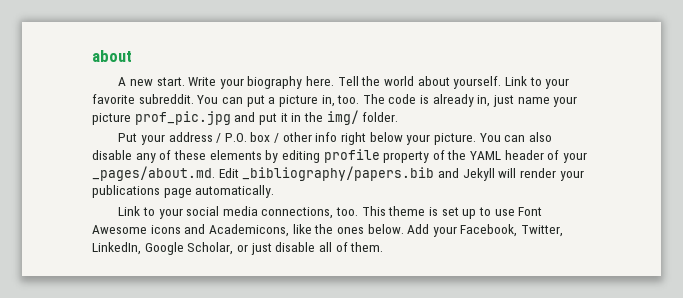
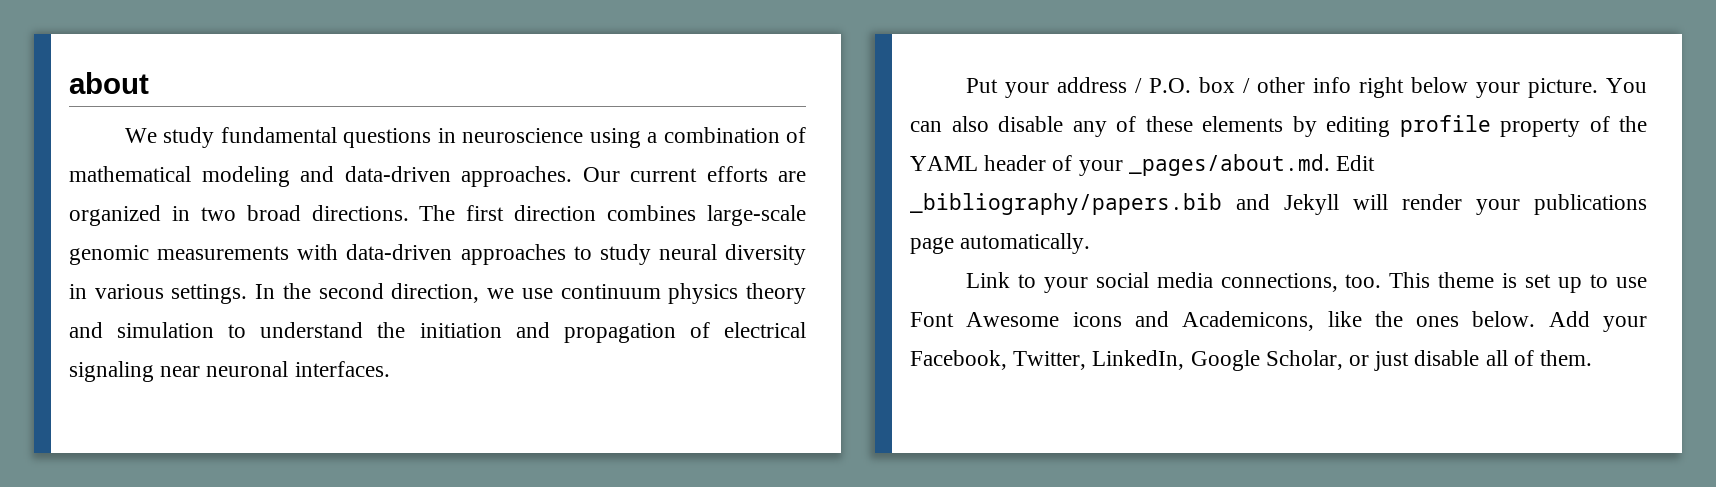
- A new start. Write your biography here. Tell the world about yourself. Link to your favorite subreddit. You can put a picture in, too. The code is already in, just name your picture prof_pic.jpg and put it in the img/ folder.
+ We study fundamental questions in neuroscience using a combination of mathematical modeling and data-driven approaches. Our current efforts are organized in two broad directions. The first direction combines large-scale genomic measurements with data-driven approaches to study neural diversity in various settings. In the second direction, we use continuum physics theory and simulation to understand the initiation and propagation of electrical signaling near neuronal interfaces.

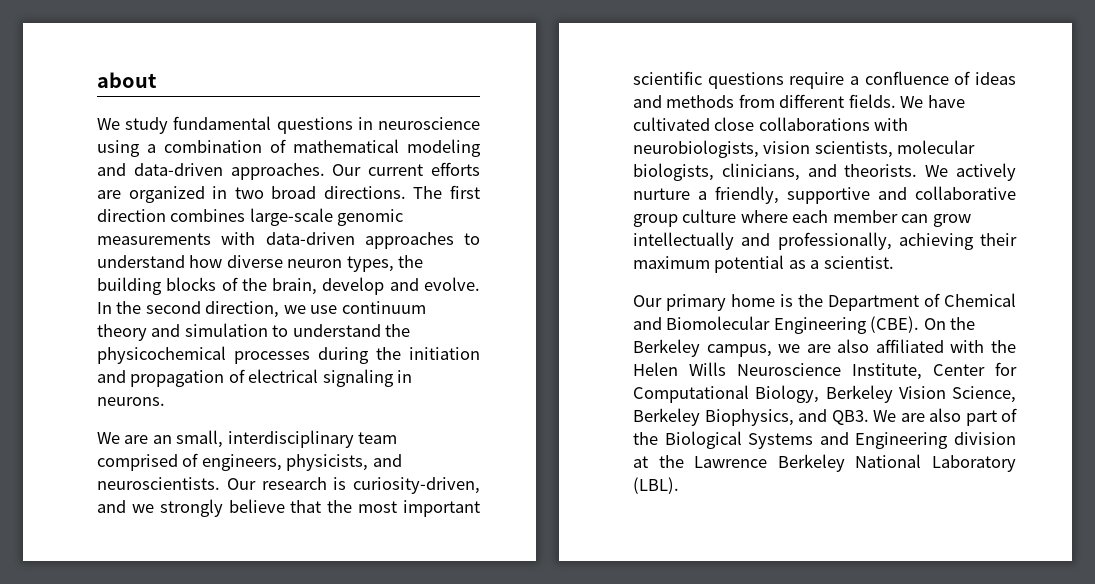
- The first direction combines large-scale genomic measurements with data-driven approaches to study neural diversity in various settings.
+ The first direction combines large-scale genomic measurements with data-driven approaches to understand how diverse neuron types, the building blocks of the brain, develop and evolve.
- In the second direction, we use continuum physics theory and simulation to understand the initiation and propagation of electrical signaling near neuronal interfaces.
- Put your address / P.O. box / other info right below your picture. You can also disable any of these elements by editing profile property of the YAML header of your _pages/about.md. Edit _bibliography/papers.bib and Jekyll will render your publications page automatically.
- Link to your social media connections, too. This theme is set up to use Font Awesome icons and Academicons, like the ones below. Add your Facebook, Twitter, LinkedIn, Google Scholar, or just disable all of them.
+ In the second direction, we use continuum theory and simulation to understand the physicochemical processes during the initiation and propagation of electrical signaling in neurons.
+ We are an small, interdisciplinary team comprised of engineers, physicists, and neuroscientists. Our research is curiosity-driven, and we strongly believe that the most important scientific questions require a confluence of ideas and methods from different fields. We have cultivated close collaborations with neurobiologists, vision scientists, molecular biologists, clinicians, and theorists. We actively nurture a friendly, supportive and collaborative group culture where each member can grow intellectually and professionally, achieving their maximum potential as a scientist.
+ Our primary home is the Department of Chemical and Biomolecular Engineering (CBE). On the Berkeley campus, we are also affiliated with the Helen Wills Neuroscience Institute, Center for Computational Biology, Berkeley Vision Science, Berkeley Biophysics, and QB3. We are also part of the Biological Systems and Engineering division at the Lawrence Berkeley National Laboratory (LBL).

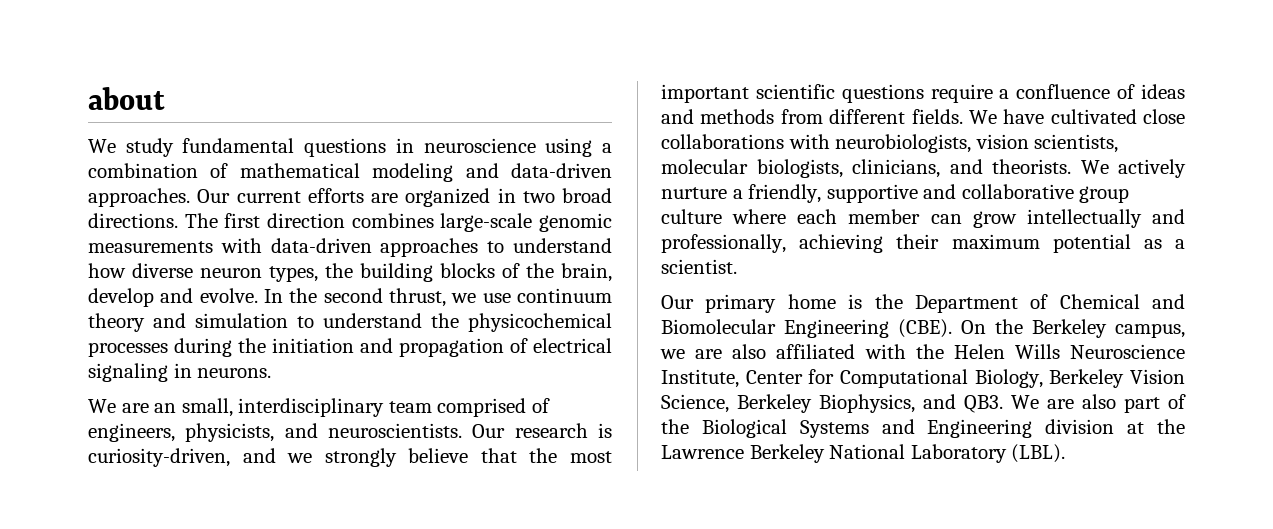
- In the second direction, we use continuum theory and simulation to understand the physicochemical processes during the initiation and propagation of electrical signaling in neurons.
+ In the second thrust, we use continuum theory and simulation to understand the physicochemical processes during the initiation and propagation of electrical signaling in neurons.

